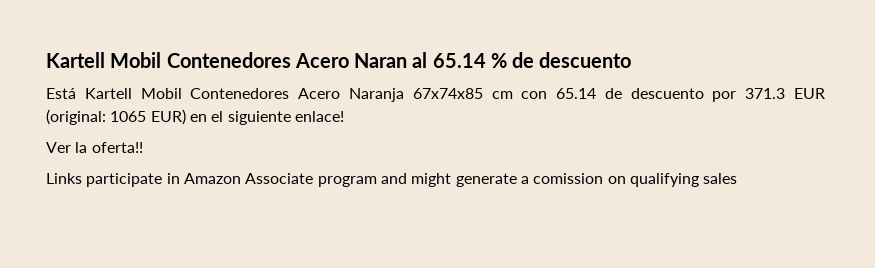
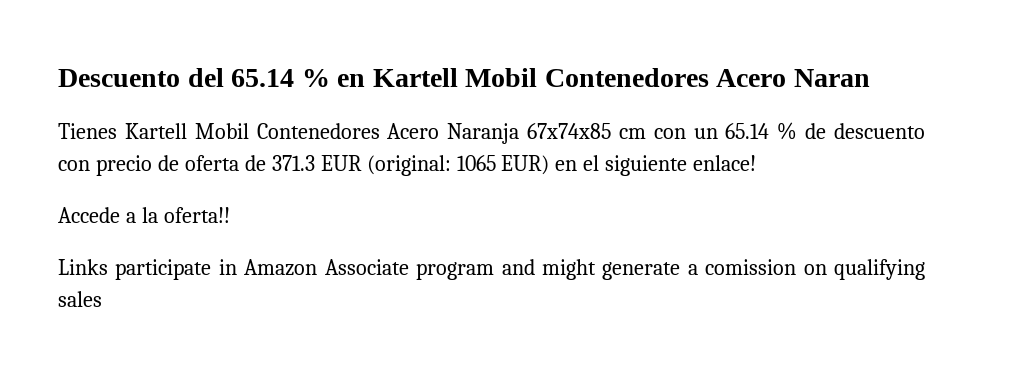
- Kartell Mobil Contenedores Acero Naran al 65.14 % de descuento
- Está Kartell Mobil Contenedores Acero Naranja 67x74x85 cm con 65.14 de descuento por 371.3 EUR (original: 1065 EUR) en el siguiente enlace!
+ Descuento del 65.14 % en Kartell Mobil Contenedores Acero Naran
+ Tienes Kartell Mobil Contenedores Acero Naranja 67x74x85 cm con un 65.14 % de descuento con precio de oferta de 371.3 EUR (original: 1065 EUR) en el siguiente enlace!
- Ver la oferta!!
+ Accede a la oferta!!

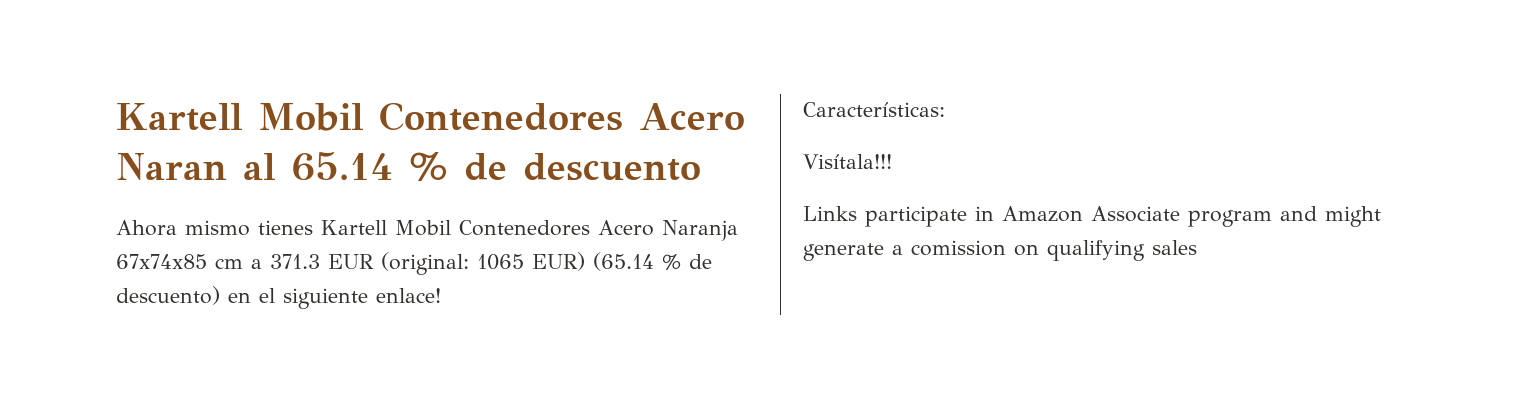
- Descuento del 65.14 % en Kartell Mobil Contenedores Acero Naran
- Tienes Kartell Mobil Contenedores Acero Naranja 67x74x85 cm con un 65.14 % de descuento con precio de oferta de 371.3 EUR (original: 1065 EUR) en el siguiente enlace!
+ Kartell Mobil Contenedores Acero Naran al 65.14 % de descuento
+ Ahora mismo tienes Kartell Mobil Contenedores Acero Naranja 67x74x85 cm a 371.3 EUR (original: 1065 EUR) (65.14 % de descuento) en el siguiente enlace!
- Accede a la oferta!!
+ Características:
+ Visítala!!!

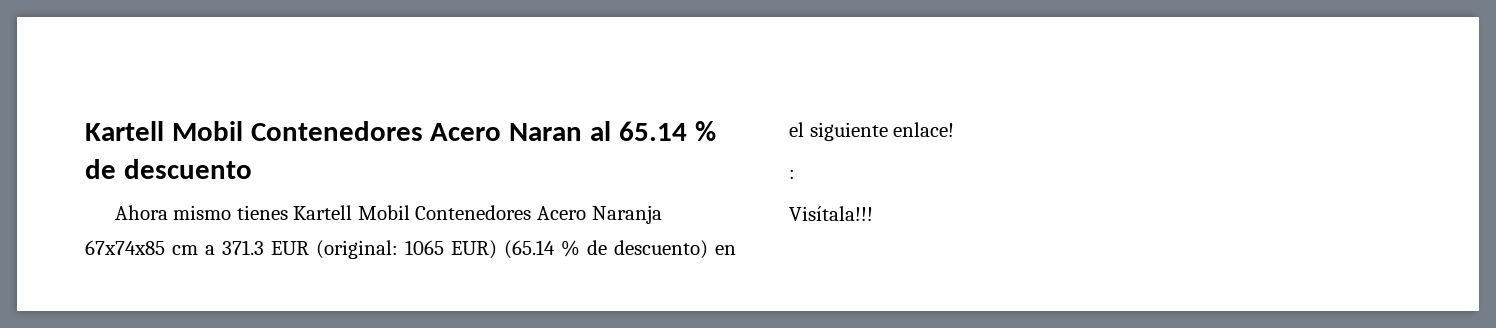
- Características:
+ :
- Links participate in Amazon Associate program and might generate a comission on qualifying sales

